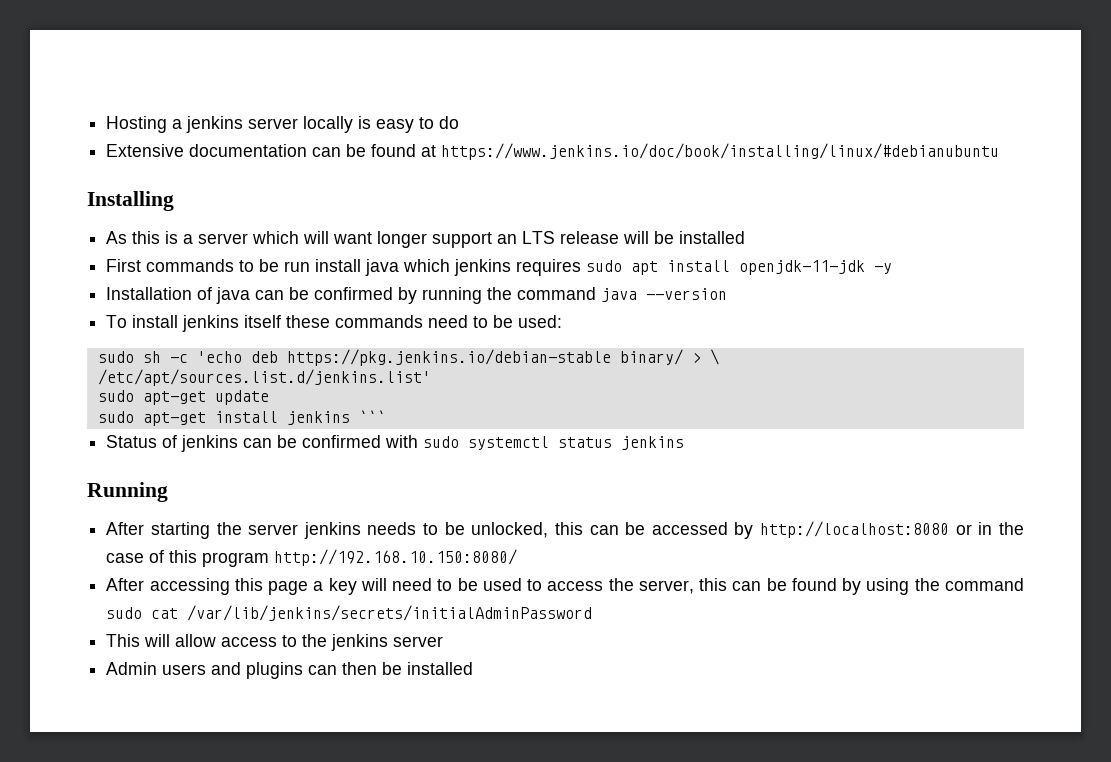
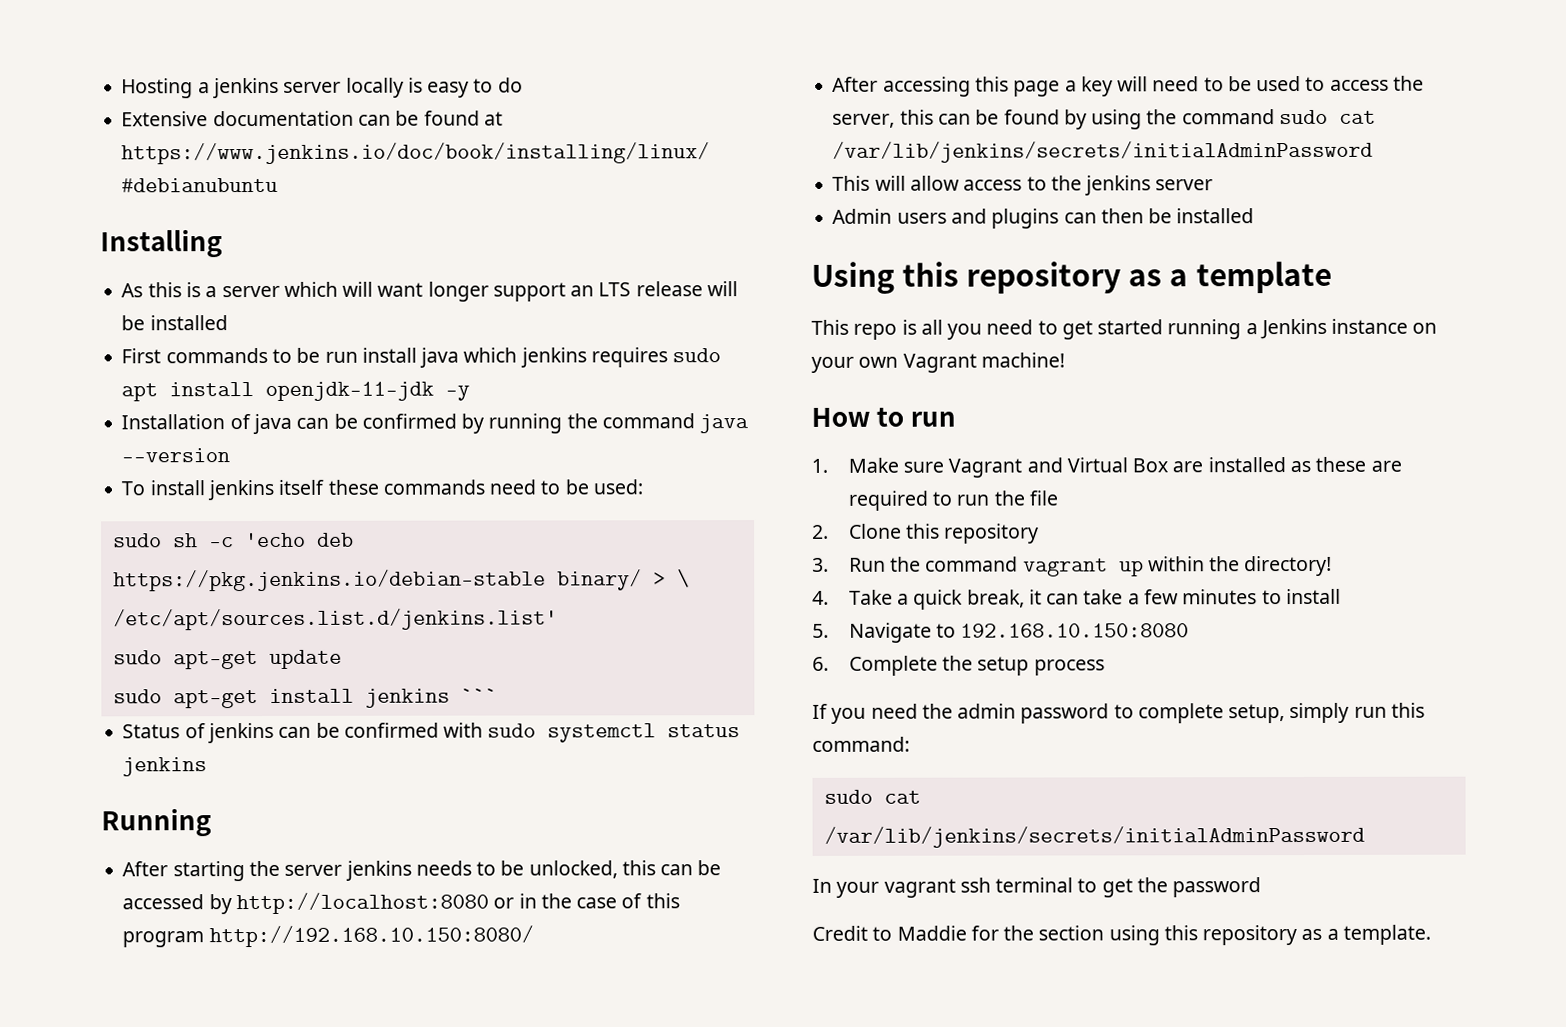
+ Using this repository as a template
+ This repo is all you need to get started running a Jenkins instance on your own Vagrant machine!
+ How to run
+ 1. Make sure Vagrant and Virtual Box are installed as these are required to run the file
+ 2. Clone this repository
+ 3. Run the command vagrant up within the directory!
+ 4. Take a quick break, it can take a few minutes to install
+ 5. Navigate to 192.168.10.150:8080
+ 6. Complete the setup process
+ If you need the admin password to complete setup, simply run this command:
+ sudo cat /var/lib/jenkins/secrets/initialAdminPassword
+ In your vagrant ssh terminal to get the password
+ Credit to Maddie for the section using this repository as a template.

